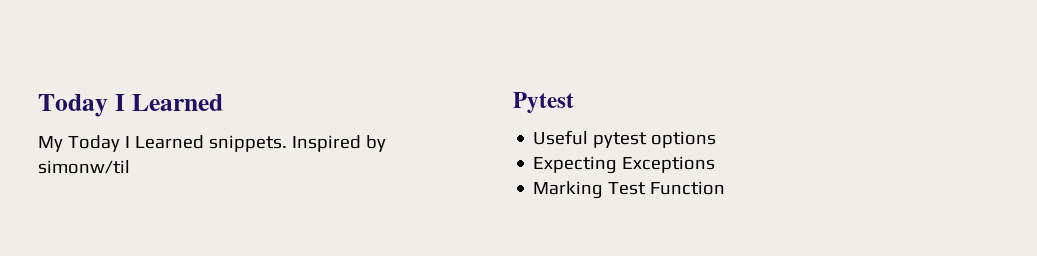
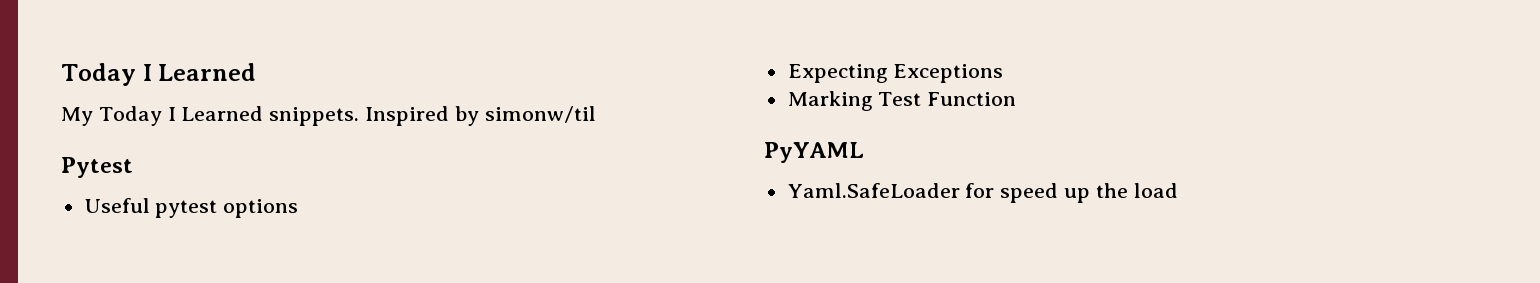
+ PyYAML
+ Yaml.SafeLoader for speed up the load

